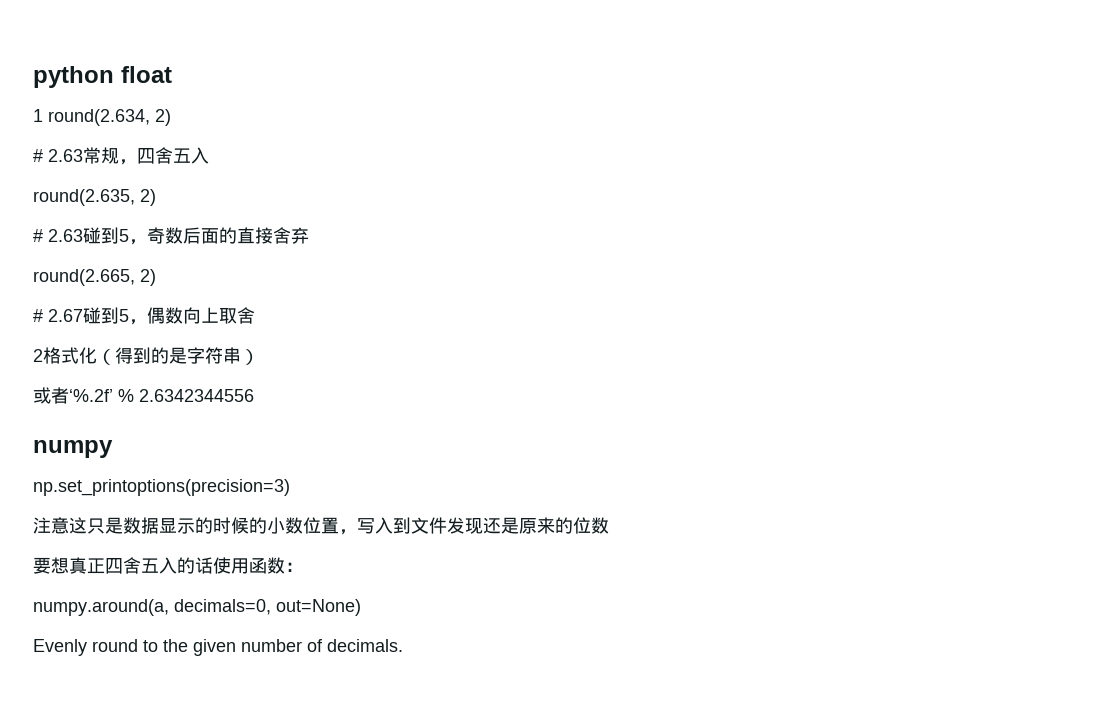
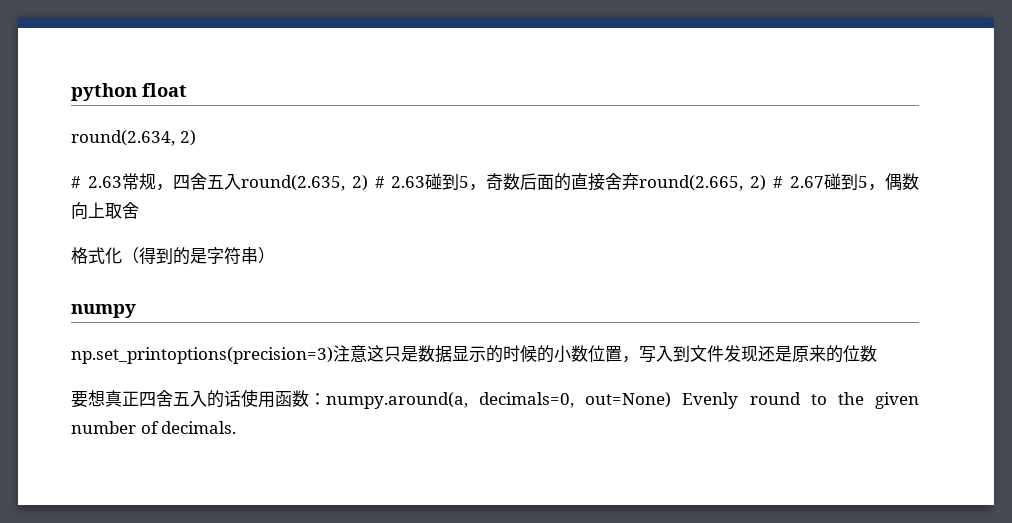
- 1 round(2.634, 2)
+ round(2.634, 2)
- # 2.63常规，四舍五入
- round(2.635, 2)
- # 2.63碰到5，奇数后面的直接舍弃
- round(2.665, 2)
- # 2.67碰到5，偶数向上取舍
+ # 2.63常规，四舍五入round(2.635, 2) # 2.63碰到5，奇数后面的直接舍弃round(2.665, 2) # 2.67碰到5，偶数向上取舍
- 2格式化（得到的是字符串）
+ 格式化（得到的是字符串）
- 或者‘%.2f’ % 2.6342344556
- np.set_printoptions(precision=3)
- 注意这只是数据显示的时候的小数位置，写入到文件发现还是原来的位数
+ np.set_printoptions(precision=3)注意这只是数据显示的时候的小数位置，写入到文件发现还是原来的位数
- 要想真正四舍五入的话使用函数：
- numpy.around(a, decimals=0, out=None)
- Evenly round to the given number of decimals.
+ 要想真正四舍五入的话使用函数：numpy.around(a, decimals=0, out=None) Evenly round to the given number of decimals.

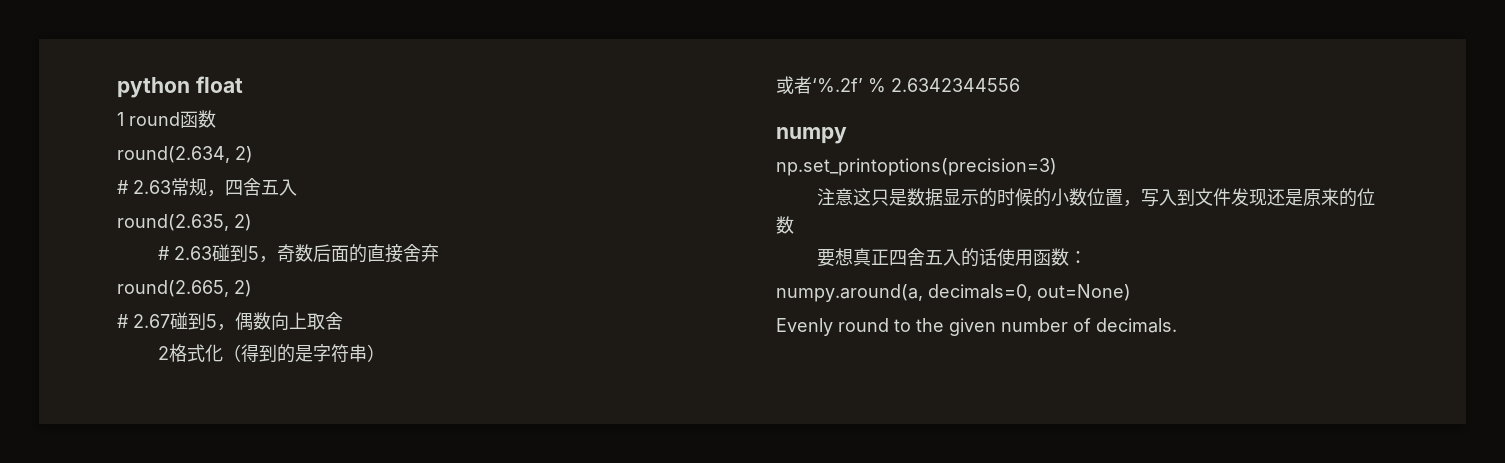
+ 1 round函数
- # 2.63常规，四舍五入round(2.635, 2) # 2.63碰到5，奇数后面的直接舍弃round(2.665, 2) # 2.67碰到5，偶数向上取舍
+ # 2.63常规，四舍五入
+ round(2.635, 2)
+ # 2.63碰到5，奇数后面的直接舍弃
+ round(2.665, 2)
+ # 2.67碰到5，偶数向上取舍
- 格式化（得到的是字符串）
+ 2格式化（得到的是字符串）
+ 或者‘%.2f’ % 2.6342344556
- np.set_printoptions(precision=3)注意这只是数据显示的时候的小数位置，写入到文件发现还是原来的位数
+ np.set_printoptions(precision=3)
+ 注意这只是数据显示的时候的小数位置，写入到文件发现还是原来的位数
- 要想真正四舍五入的话使用函数：numpy.around(a, decimals=0, out=None) Evenly round to the given number of decimals.
+ 要想真正四舍五入的话使用函数：
+ numpy.around(a, decimals=0, out=None)
+ Evenly round to the given number of decimals.

